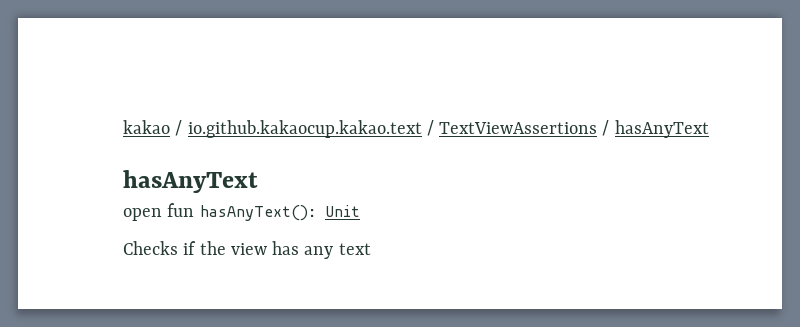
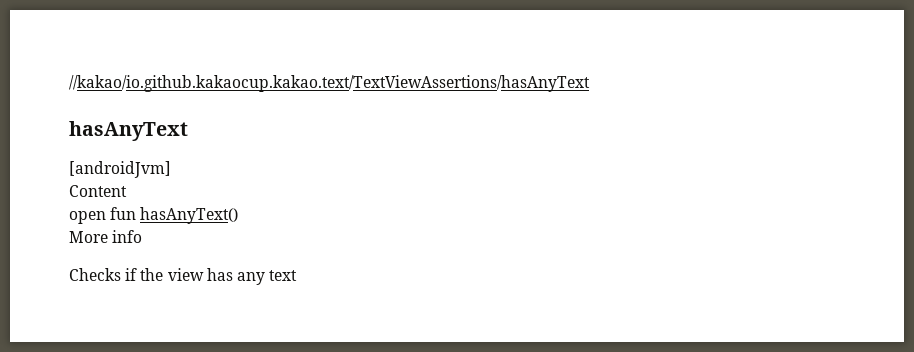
- kakao / io.github.kakaocup.kakao.text / TextViewAssertions / hasAnyText
+ //kakao/io.github.kakaocup.kakao.text/TextViewAssertions/hasAnyText
  hasAnyText
+ [androidJvm]
+ Content
- open fun hasAnyText(): Unit
+ open fun hasAnyText()
+ More info

